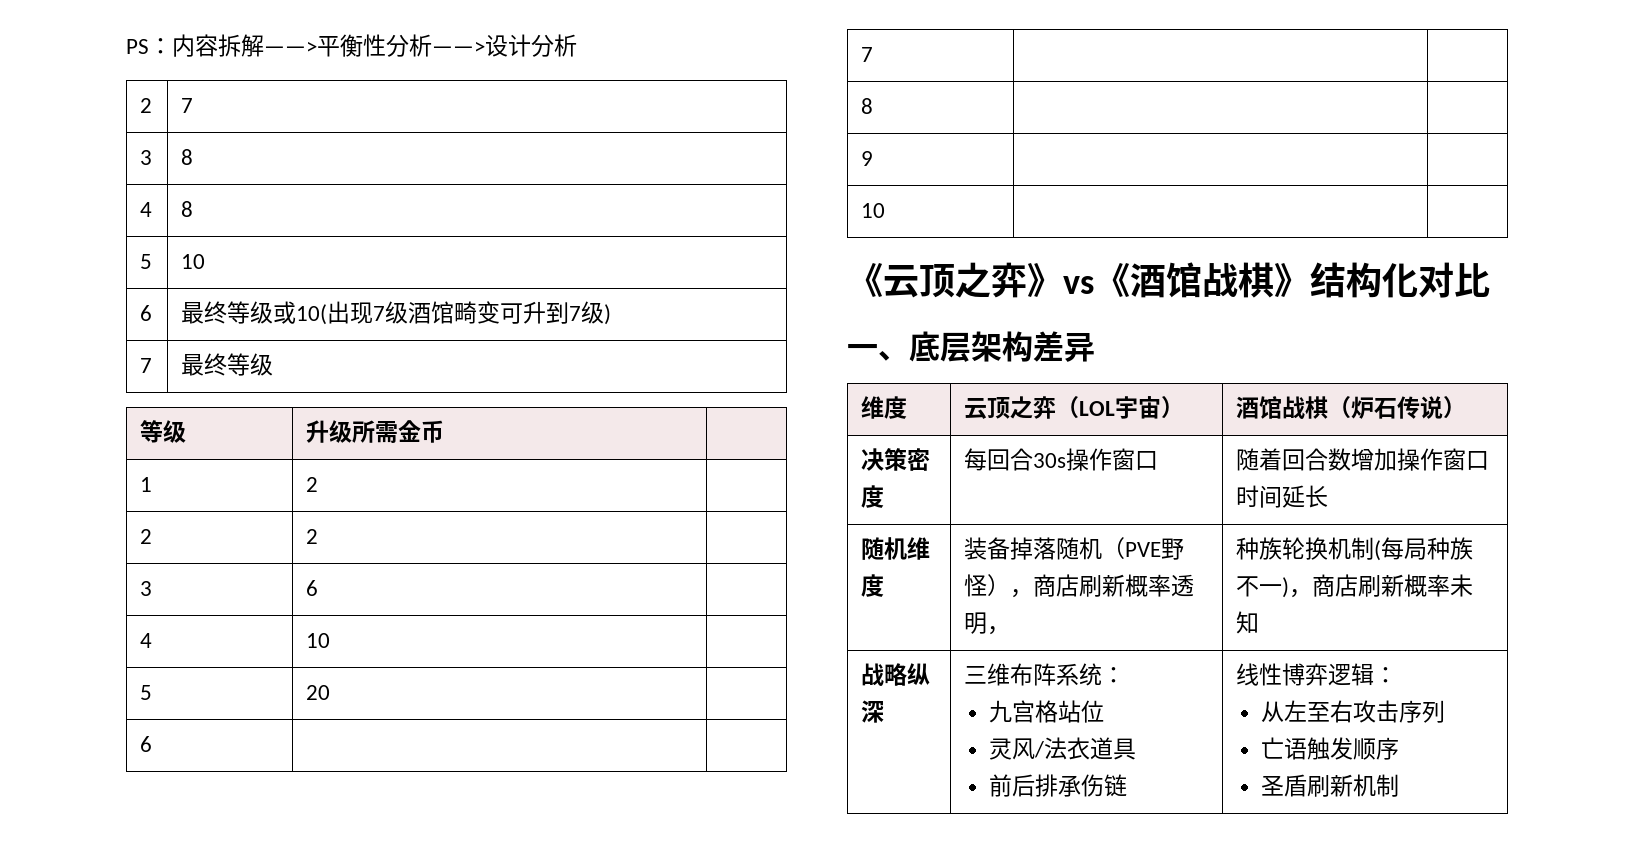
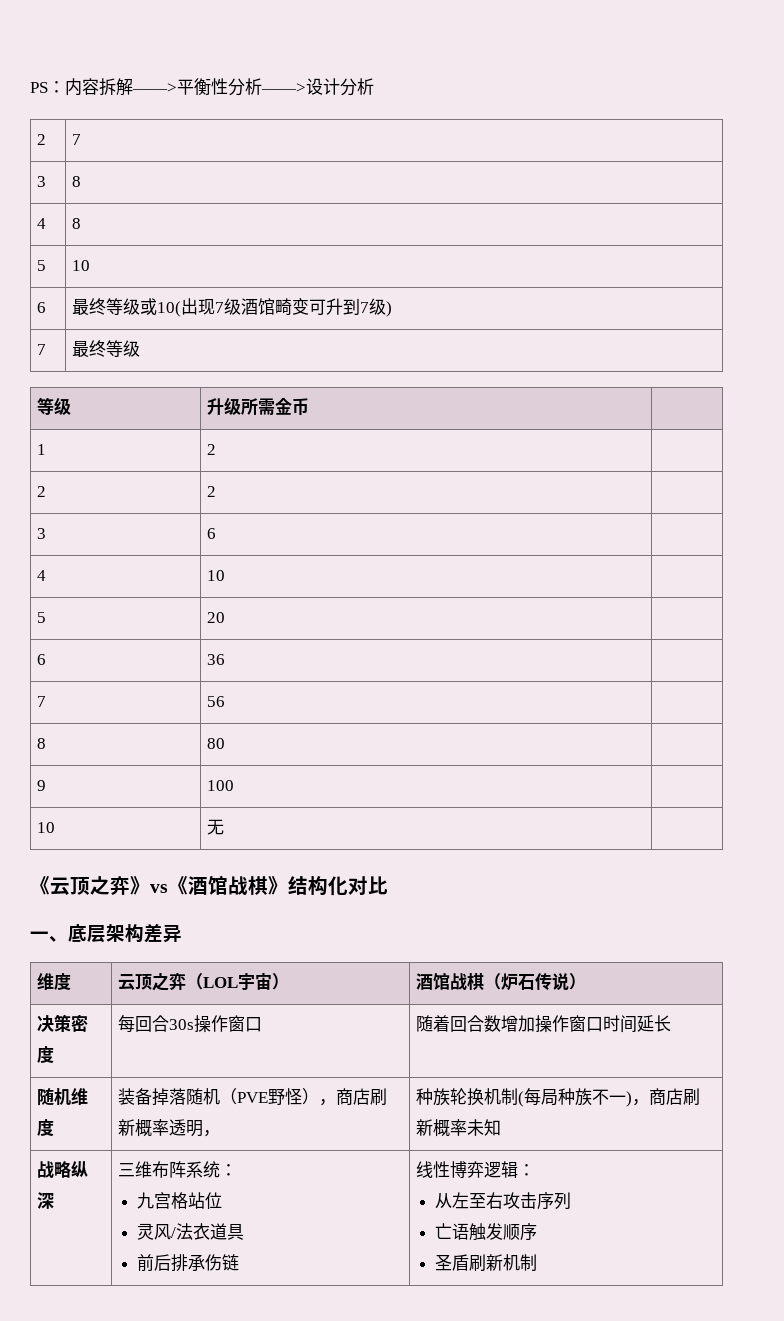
- 6 | |
- 7 | |
+ 6 | 36 |
+ 7 | 56 |
- 8 | |
+ 8 | 80 |
- 9 | |
- 10 | |
+ 9 | 100 |
+ 10 | 无 |

